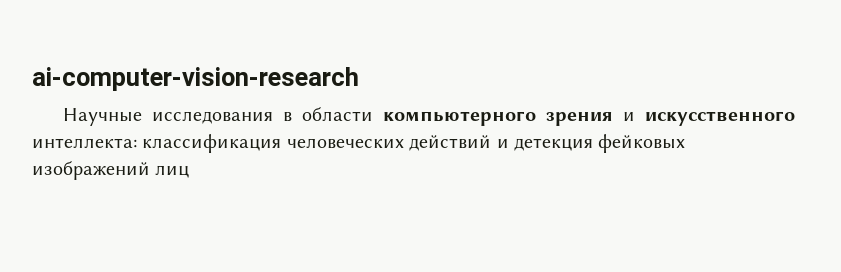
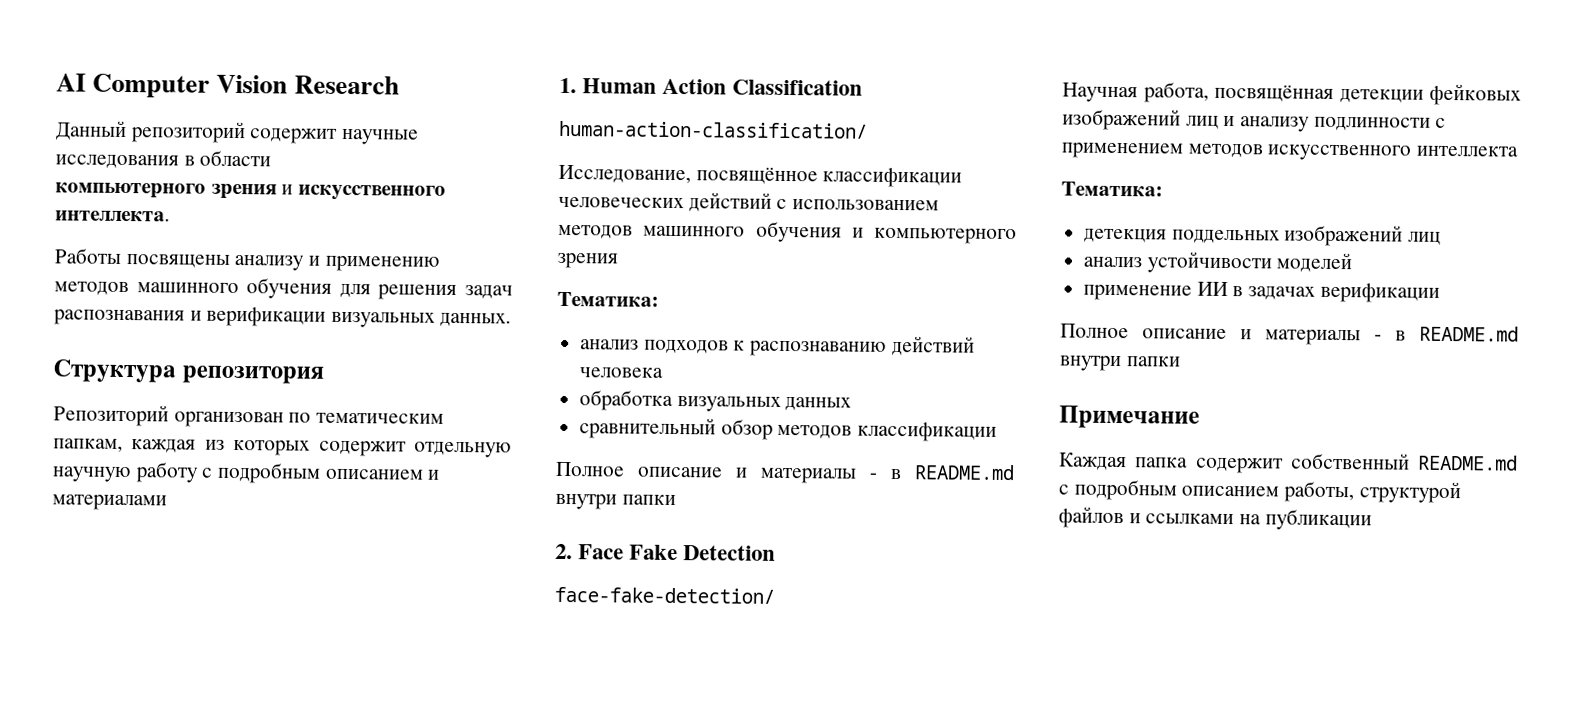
- ai-computer-vision-research
- Научные исследования в области компьютерного зрения и искусственного интеллекта: классификация человеческих действий и детекция фейковых изображений лиц
+ AI Computer Vision Research
+ Данный репозиторий содержит научные исследования в области
+ компьютерного зрения и искусственного интеллекта.
+ Работы посвящены анализу и применению методов машинного обучения для решения задач распознавания и верификации визуальных данных.
+ Структура репозитория
+ Репозиторий организован по тематическим папкам, каждая из которых содержит отдельную научную работу с подробным описанием и материалами
+ 1. Human Action Classification
+ human-action-classification/
+ Исследование, посвящённое классификации человеческих действий с использованием методов машинного обучения и компьютерного зрения
+ Тематика:
+ анализ подходов к распознаванию действий человека
+ обработка визуальных данных
+ сравнительный обзор методов классификации
+ Полное описание и материалы - в README.md внутри папки
+ 2. Face Fake Detection
+ face-fake-detection/
+ Научная работа, посвящённая детекции фейковых изображений лиц и анализу подлинности с применением методов искусственного интеллекта
+ Тематика:
+ детекция поддельных изображений лиц
+ анализ устойчивости моделей
+ применение ИИ в задачах верификации
+ Полное описание и материалы - в README.md внутри папки
+ Примечание
+ Каждая папка содержит собственный README.md с подробным описанием работы, структурой файлов и ссылками на публикации

